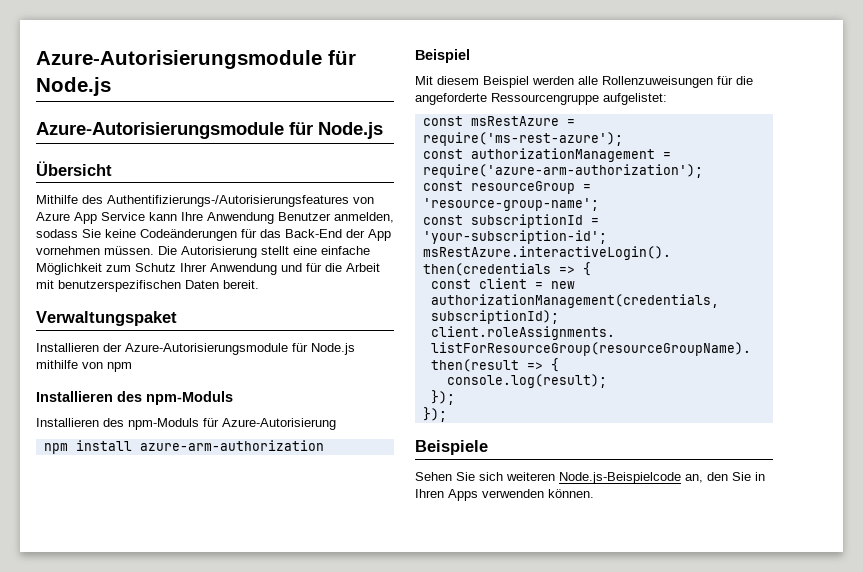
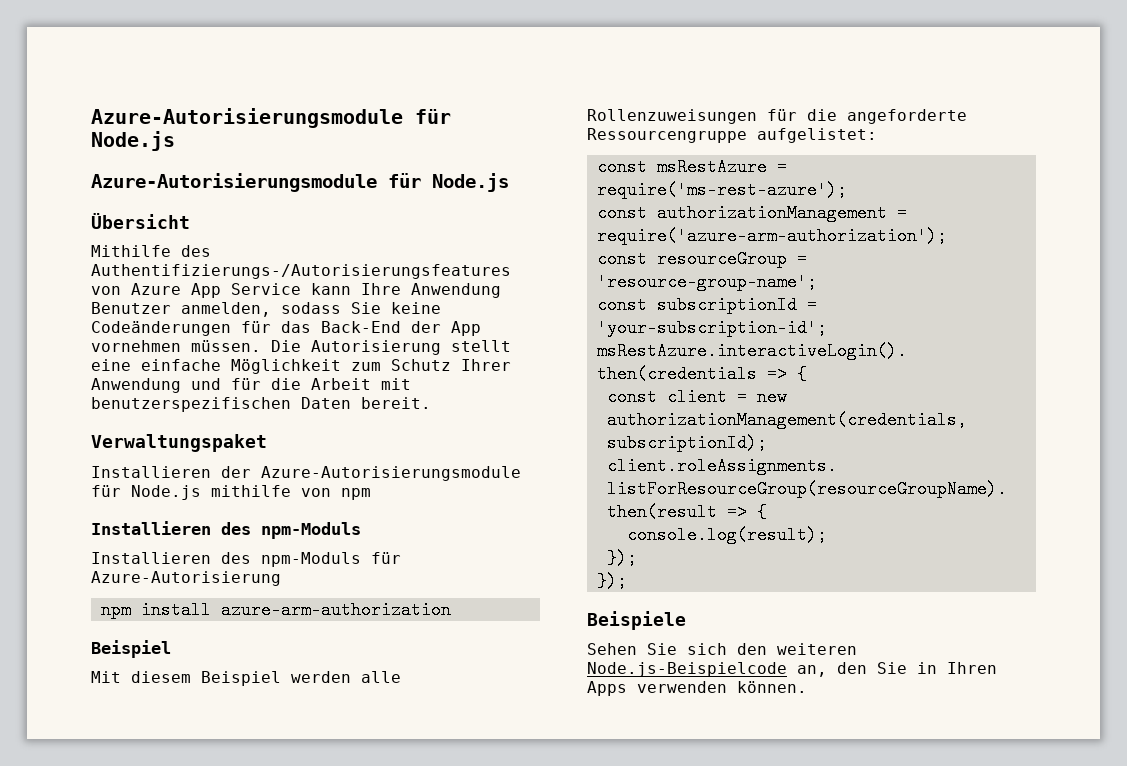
- Sehen Sie sich weiteren Node.js-Beispielcode an, den Sie in Ihren Apps verwenden können.
+ Sehen Sie sich den weiteren Node.js-Beispielcode an, den Sie in Ihren Apps verwenden können.

